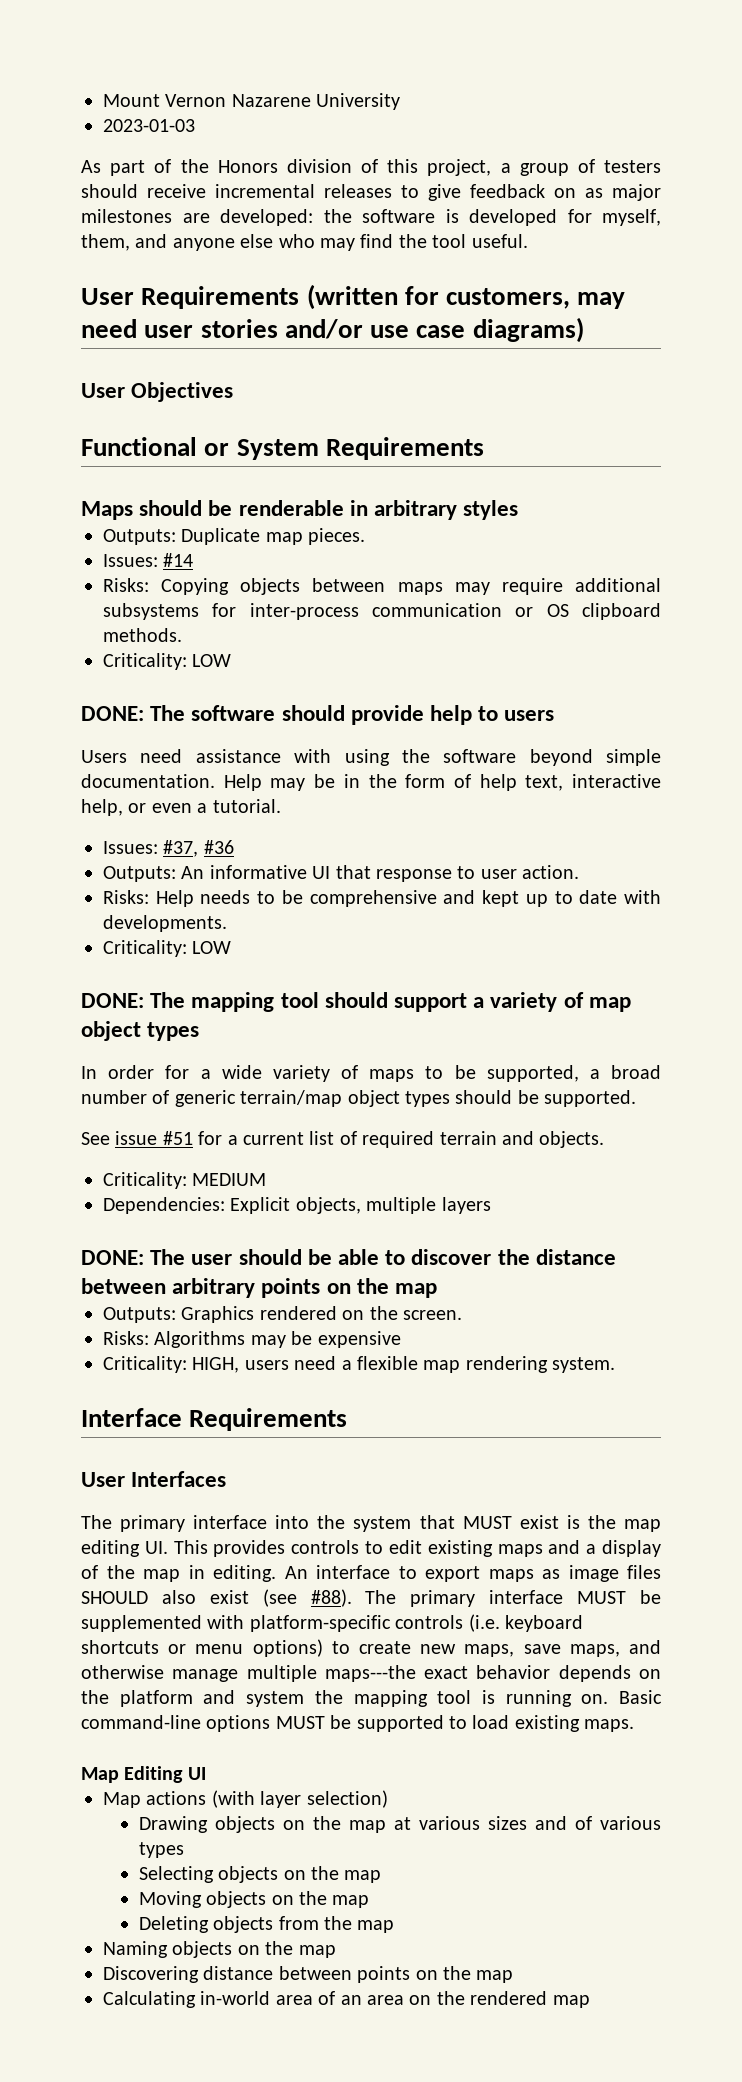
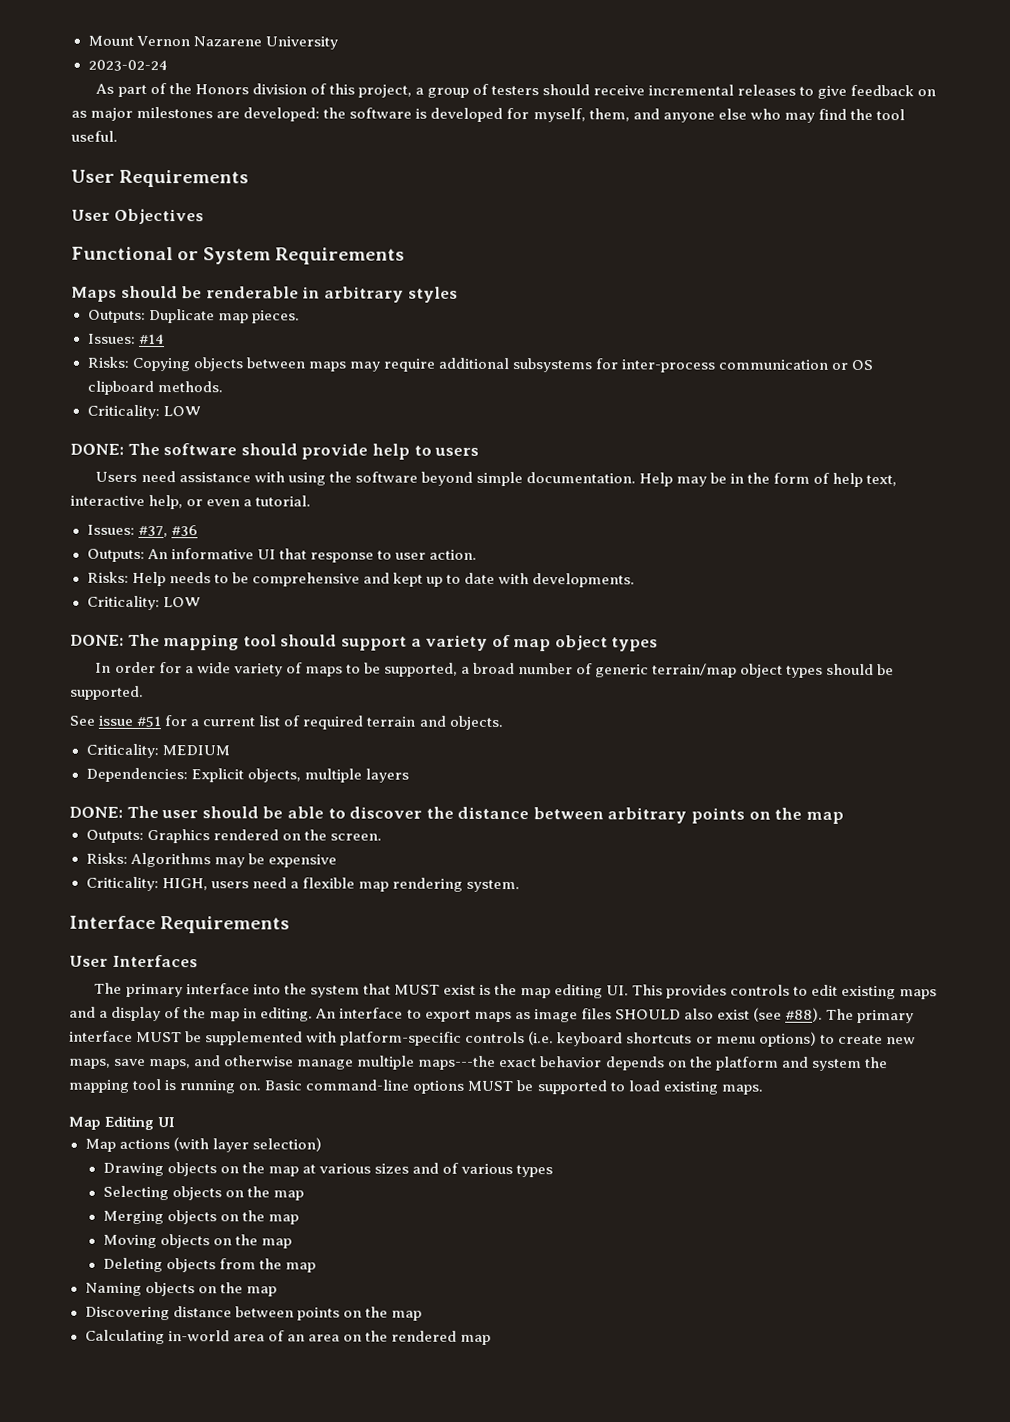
- 2023-01-03
+ 2023-02-24
- User Requirements (written for customers, may need user stories and/or use case diagrams)
+ User Requirements
+ Merging objects on the map

